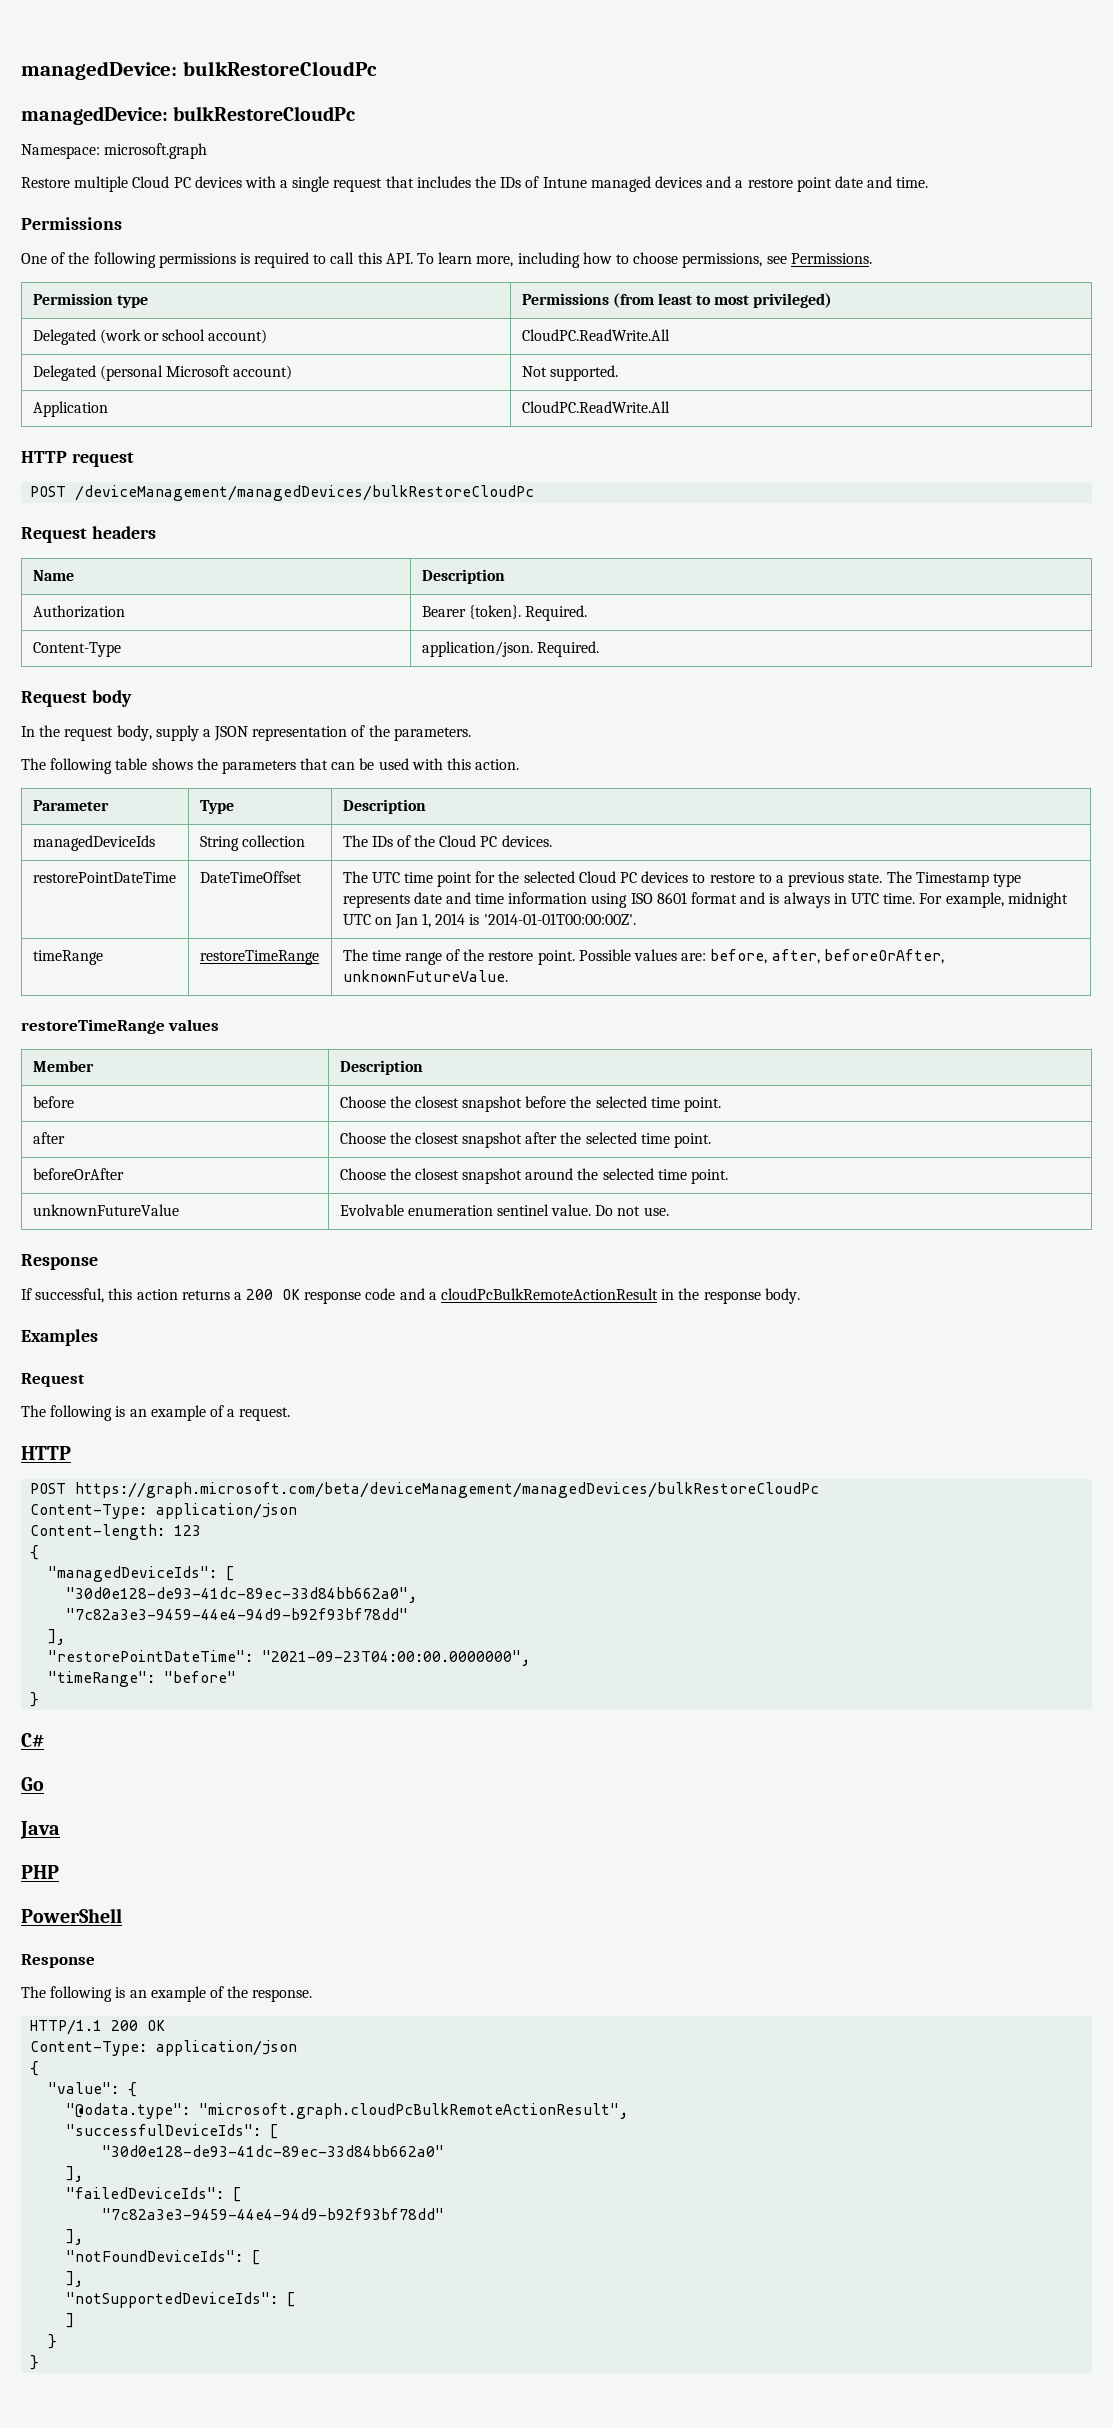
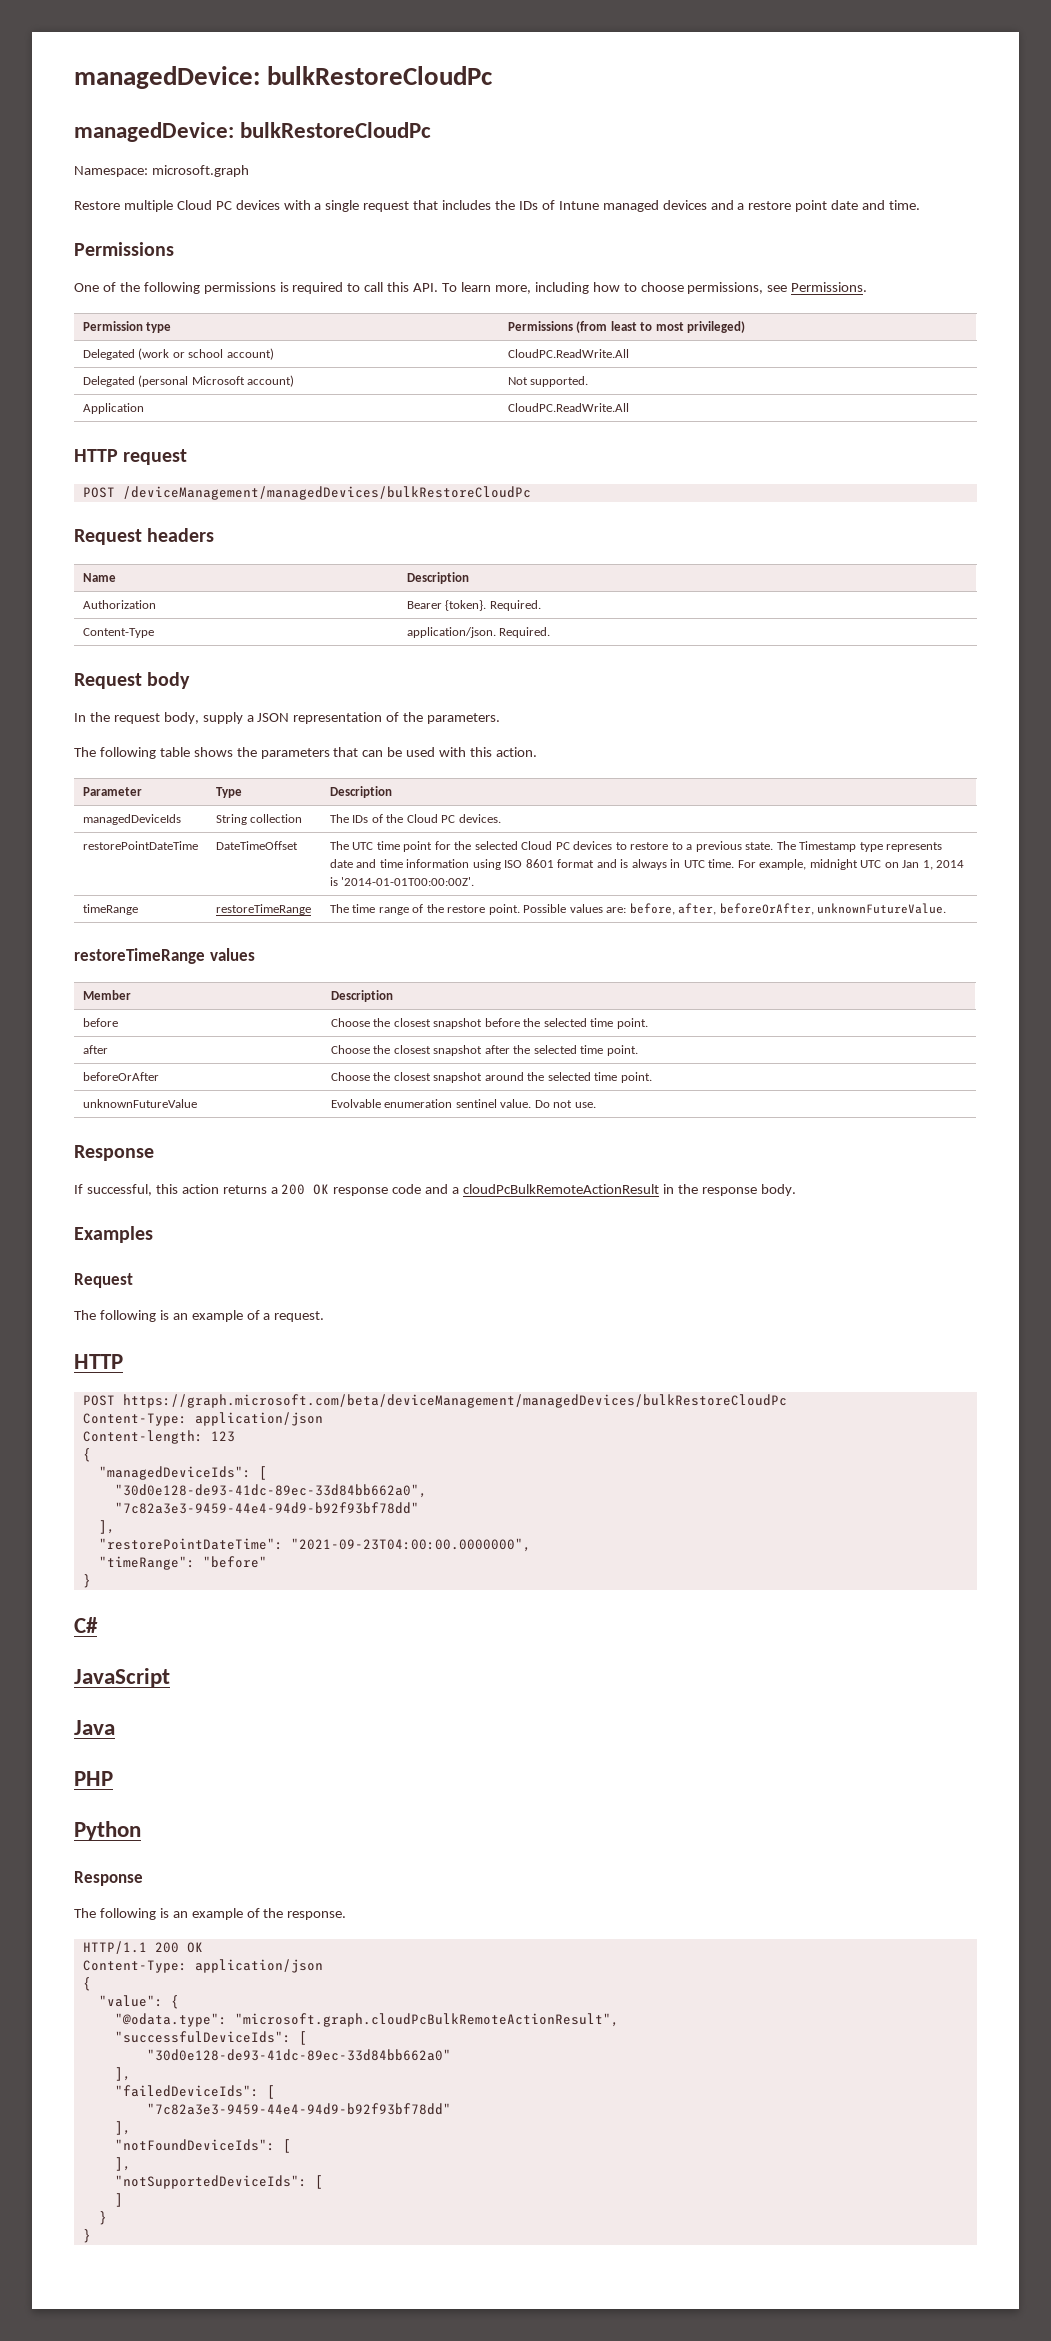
- Go
+ JavaScript
- PowerShell
+ Python

